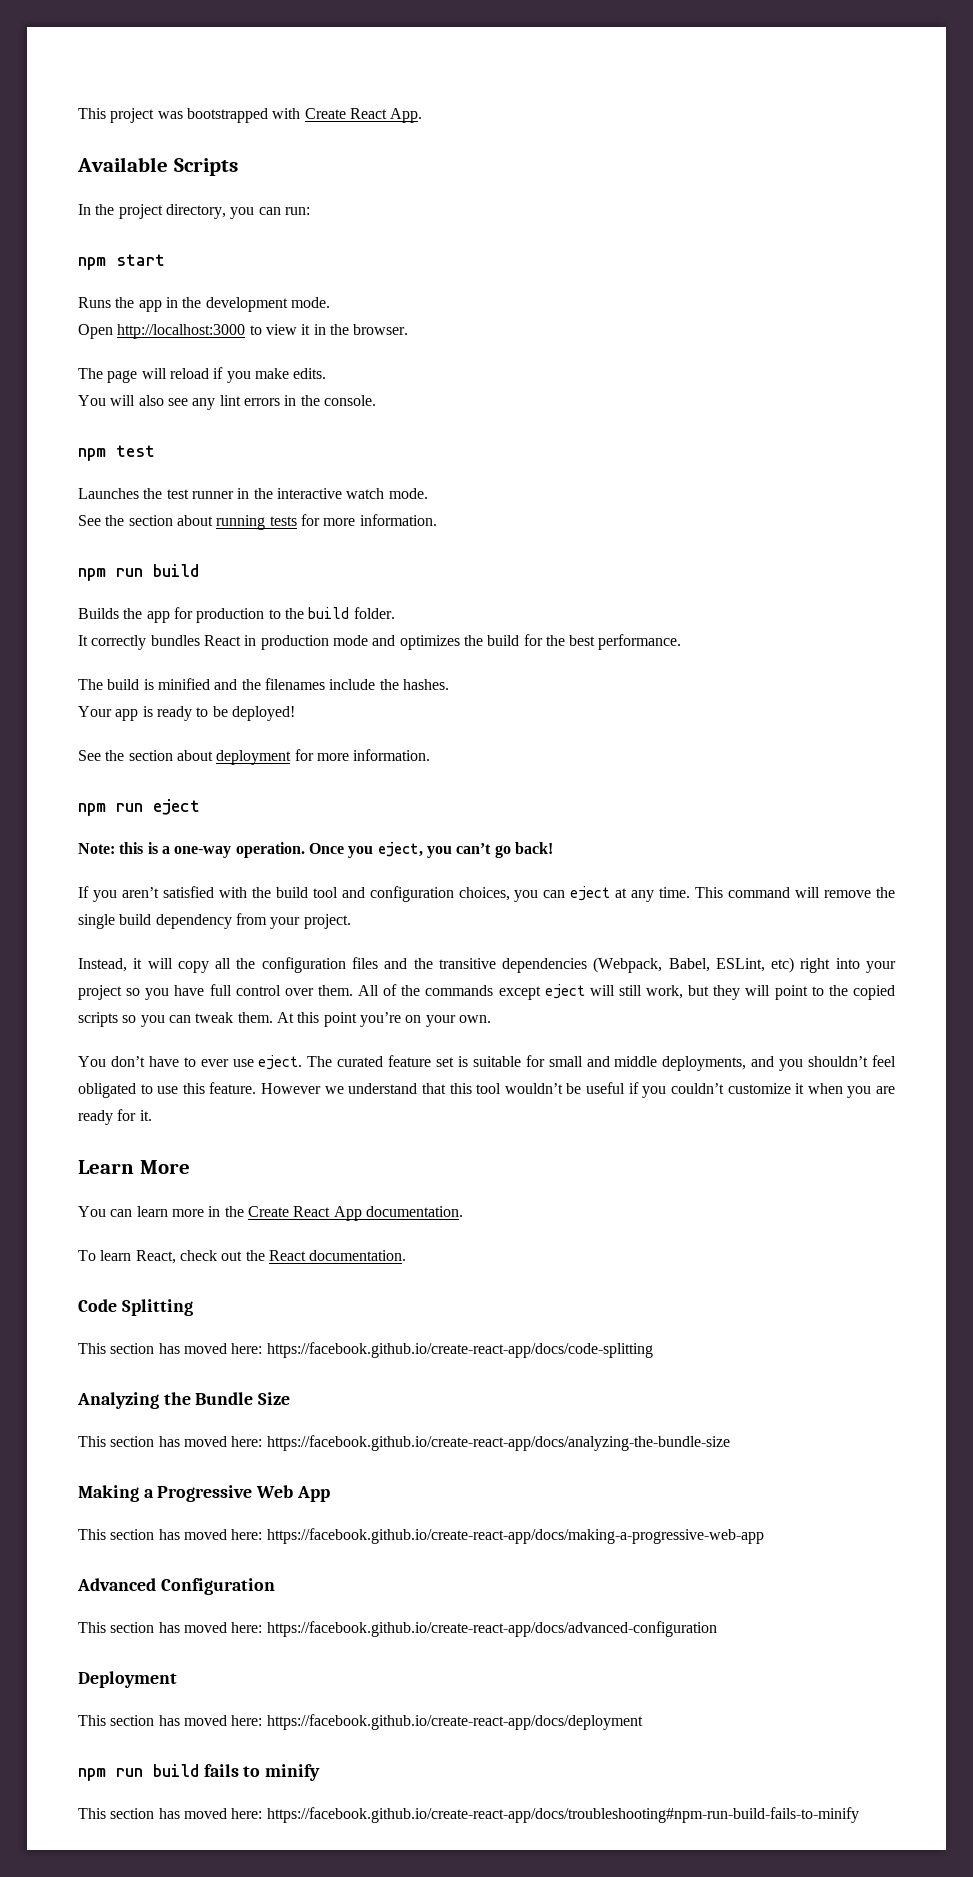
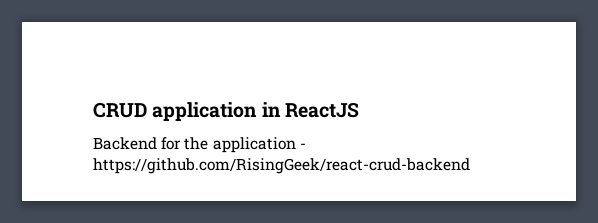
- This project was bootstrapped with Create React App.
- Available Scripts
- In the project directory, you can run:
- npm start
- Runs the app in the development mode.
- Open http://localhost:3000 to view it in the browser.
- The page will reload if you make edits.
- You will also see any lint errors in the console.
- npm test
- Launches the test runner in the interactive watch mode.
- See the section about running tests for more information.
- npm run build
- Builds the app for production to the build folder.
- It correctly bundles React in production mode and optimizes the build for the best performance.
- The build is minified and the filenames include the hashes.
- Your app is ready to be deployed!
- See the section about deployment for more information.
- npm run eject
- Note: this is a one-way operation. Once you eject, you can’t go back!
- If you aren’t satisfied with the build tool and configuration choices, you can eject at any time. This command will remove the single build dependency from your project.
- Instead, it will copy all the configuration files and the transitive dependencies (Webpack, Babel, ESLint, etc) right into your project so you have full control over them. All of the commands except eject will still work, but they will point to the copied scripts so you can tweak them. At this point you’re on your own.
- You don’t have to ever use eject. The curated feature set is suitable for small and middle deployments, and you shouldn’t feel obligated to use this feature. However we understand that this tool wouldn’t be useful if you couldn’t customize it when you are ready for it.
- Learn More
- You can learn more in the Create React App documentation.
- To learn React, check out the React documentation.
- Code Splitting
- This section has moved here: https://facebook.github.io/create-react-app/docs/code-splitting
- Analyzing the Bundle Size
- This section has moved here: https://facebook.github.io/create-react-app/docs/analyzing-the-bundle-size
- Making a Progressive Web App
- This section has moved here: https://facebook.github.io/create-react-app/docs/making-a-progressive-web-app
- Advanced Configuration
- This section has moved here: https://facebook.github.io/create-react-app/docs/advanced-configuration
- Deployment
- This section has moved here: https://facebook.github.io/create-react-app/docs/deployment
- npm run build fails to minify
- This section has moved here: https://facebook.github.io/create-react-app/docs/troubleshooting#npm-run-build-fails-to-minify
+ CRUD application in ReactJS
+ Backend for the application - https://github.com/RisingGeek/react-crud-backend

